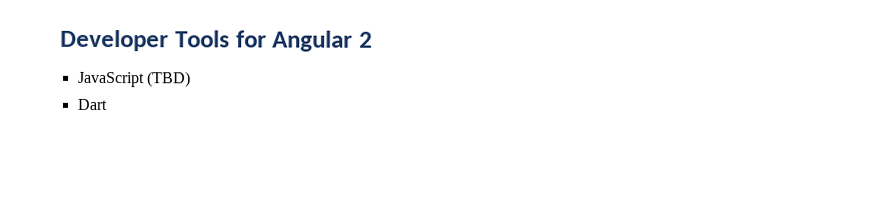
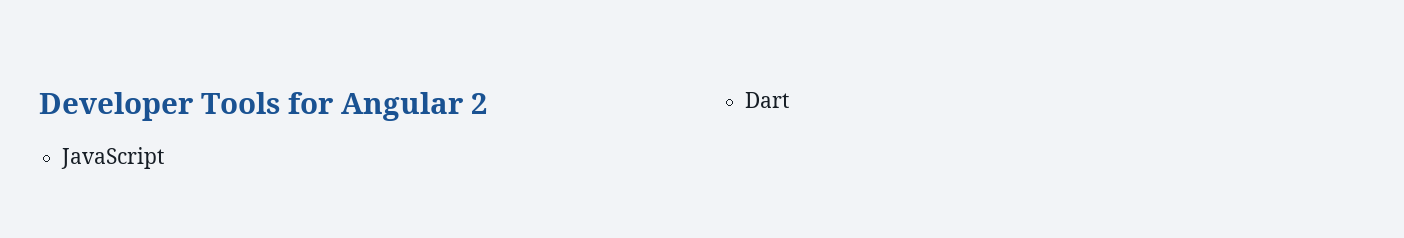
- JavaScript (TBD)
+ JavaScript

